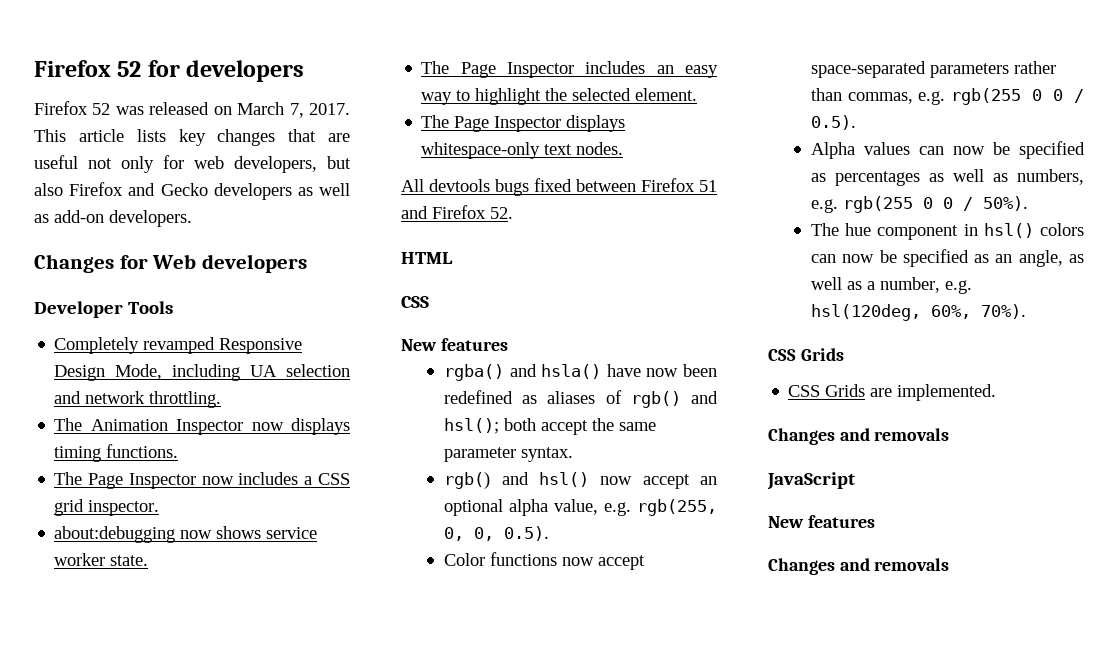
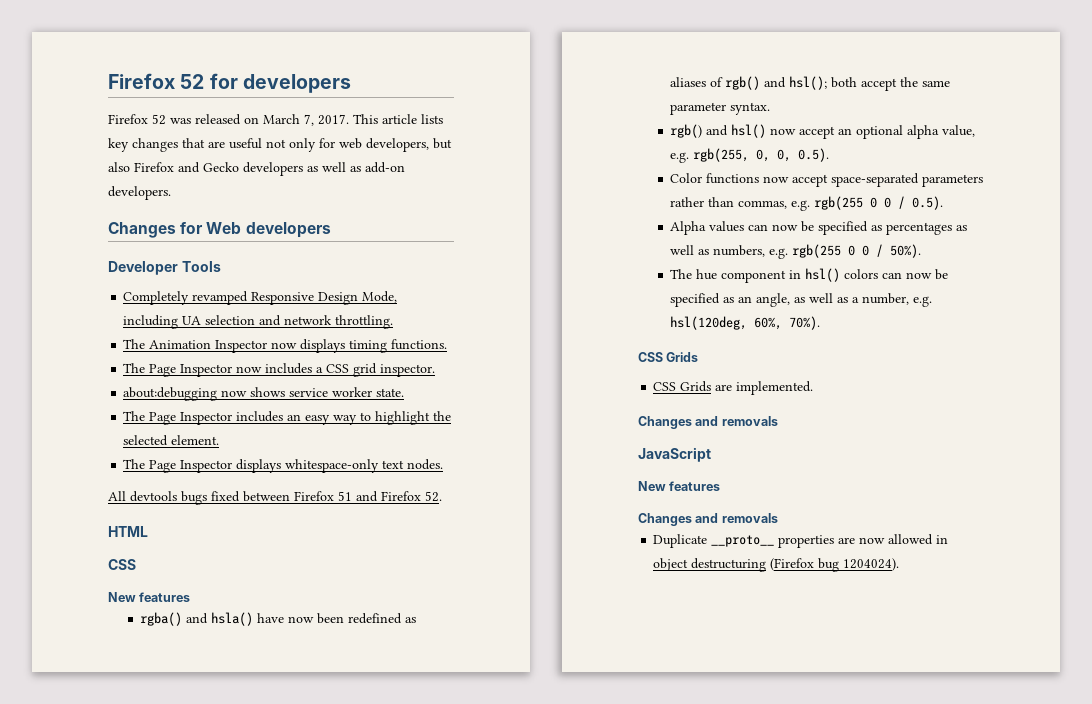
+ Duplicate __proto__ properties are now allowed in object destructuring (Firefox bug 1204024).

